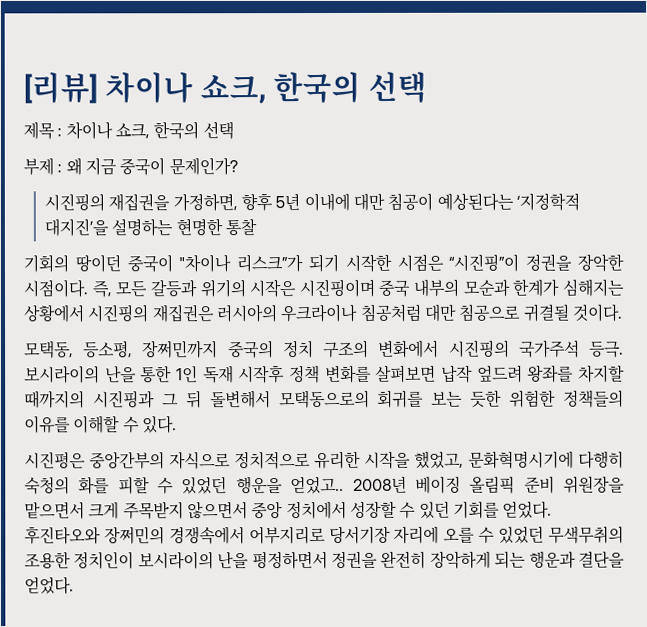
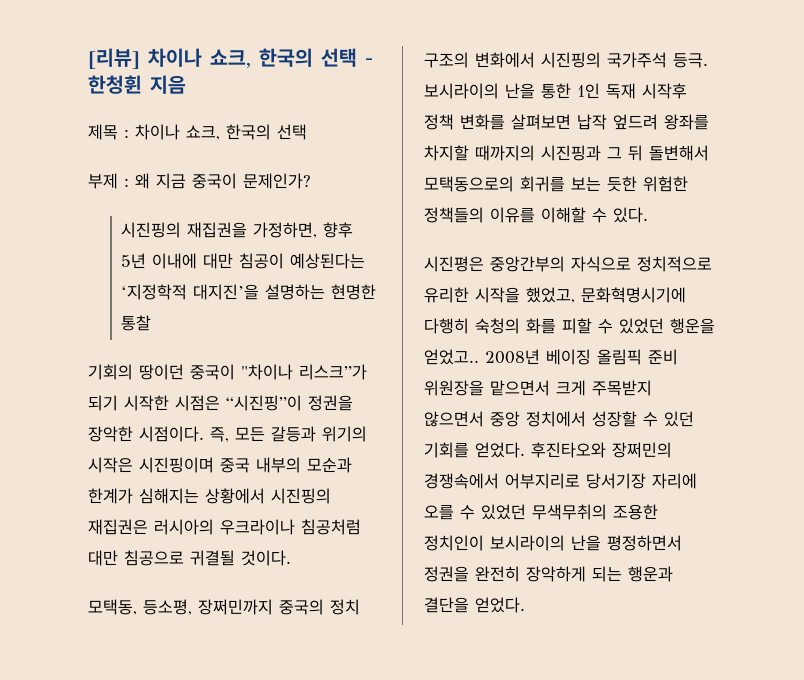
- [리뷰] 차이나 쇼크, 한국의 선택
+ [리뷰] 차이나 쇼크, 한국의 선택 - 한청휜 지음

